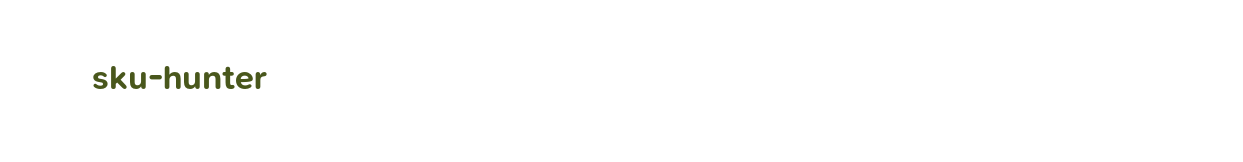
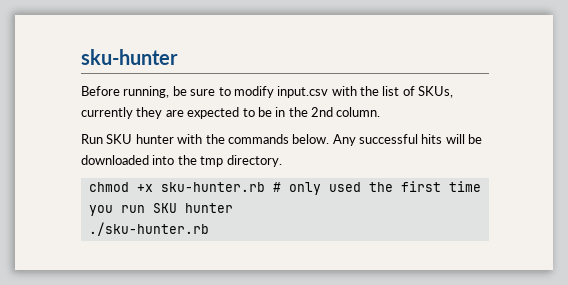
+ Before running, be sure to modify input.csv with the list of SKUs, currently they are expected to be in the 2nd column.
+ Run SKU hunter with the commands below. Any successful hits will be downloaded into the tmp directory.
+ chmod +x sku-hunter.rb # only used the first time you run SKU hunter
+ ./sku-hunter.rb

